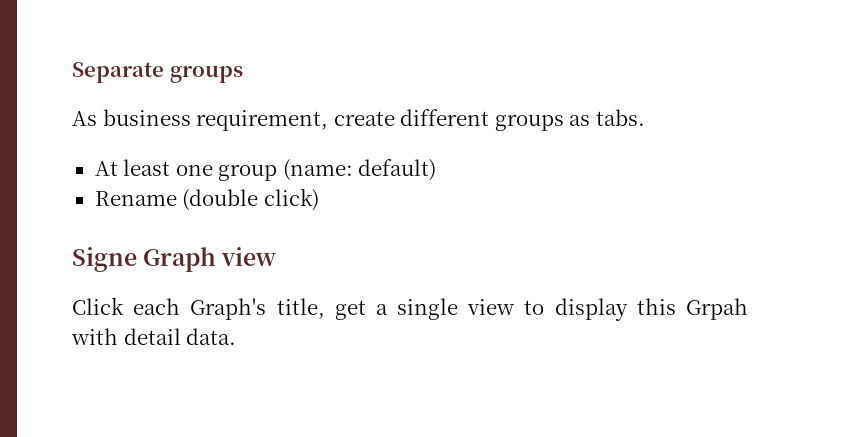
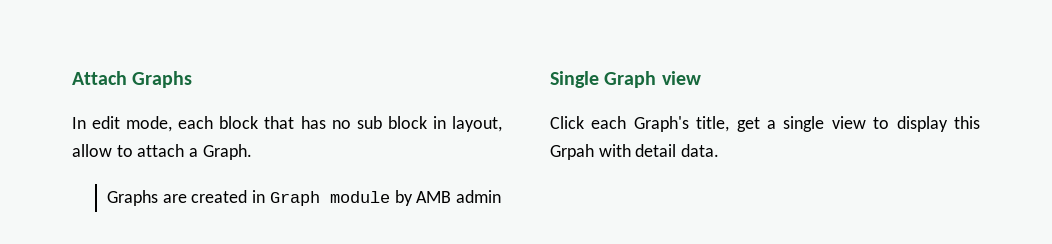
- Separate groups
- As business requirement, create different groups as tabs.
- At least one group (name: default)
- Rename (double click)
- Signe Graph view
+ Attach Graphs
+ In edit mode, each block that has no sub block in layout, allow to attach a Graph.
+ Graphs are created in Graph module by AMB admin
+ Single Graph view

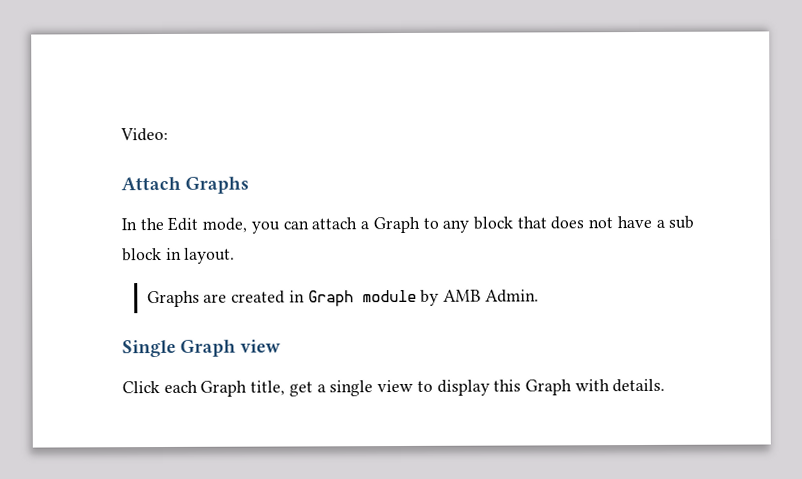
+ Video:
- In edit mode, each block that has no sub block in layout, allow to attach a Graph.
+ In the Edit mode, you can attach a Graph to any block that does not have a sub block in layout.
- Graphs are created in Graph module by AMB admin
+ Graphs are created in Graph module by AMB Admin.
- Click each Graph's title, get a single view to display this Grpah with detail data.
+ Click each Graph title, get a single view to display this Graph with details.

